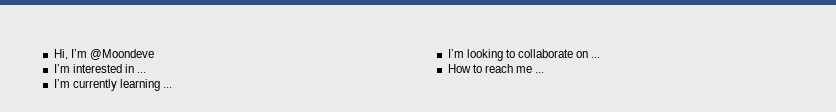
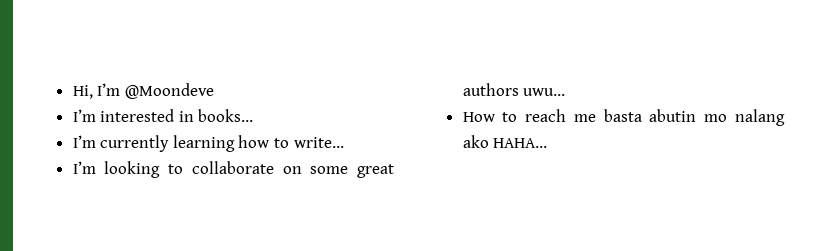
- I’m interested in ...
+ I’m interested in books...
- I’m currently learning ...
+ I’m currently learning how to write...
- I’m looking to collaborate on ...
+ I’m looking to collaborate on some great authors uwu...
- How to reach me ...
+ How to reach me basta abutin mo nalang ako HAHA...

